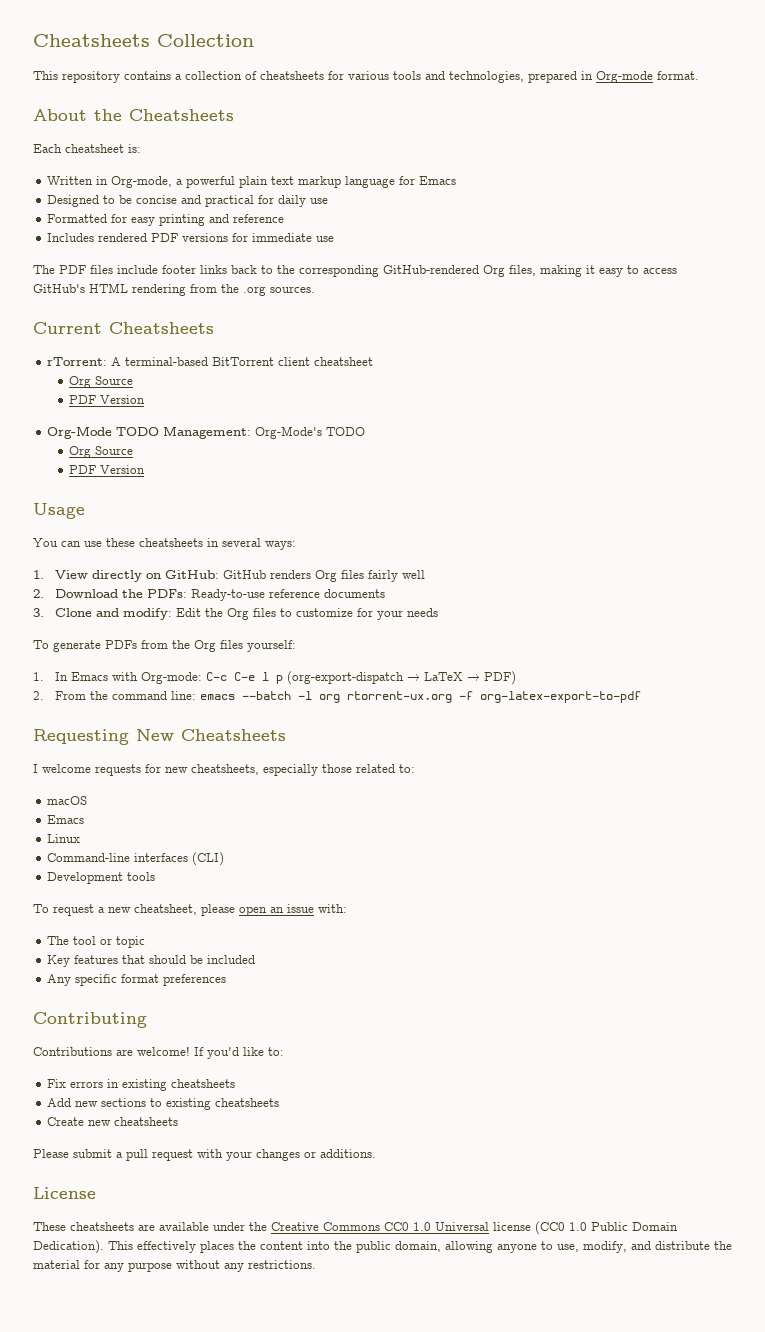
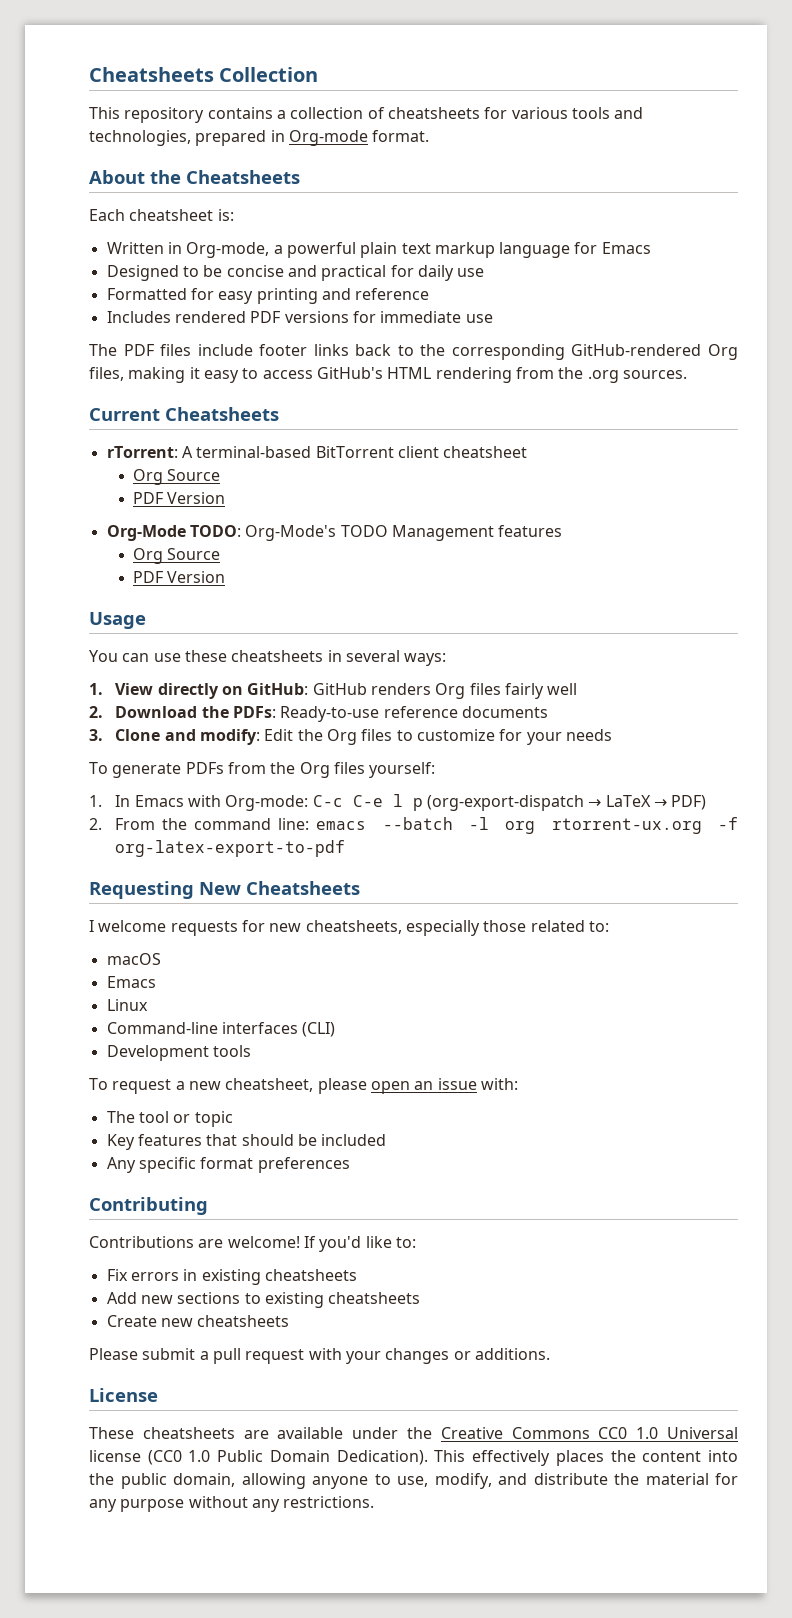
- Org-Mode TODO Management: Org-Mode's TODO
+ Org-Mode TODO: Org-Mode's TODO Management features

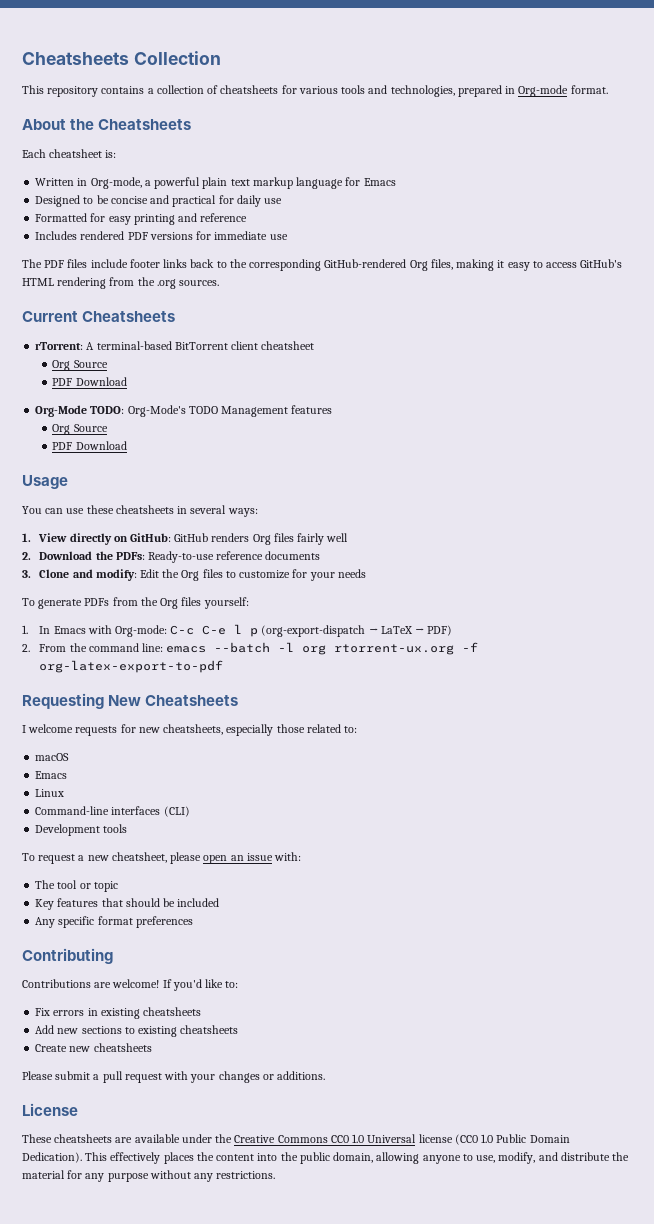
  rTorrent: A terminal-based BitTorrent client cheatsheet
  Org Source
- PDF Version
+ PDF Download
  Org-Mode TODO: Org-Mode's TODO Management features
  Org Source
- PDF Version
+ PDF Download

